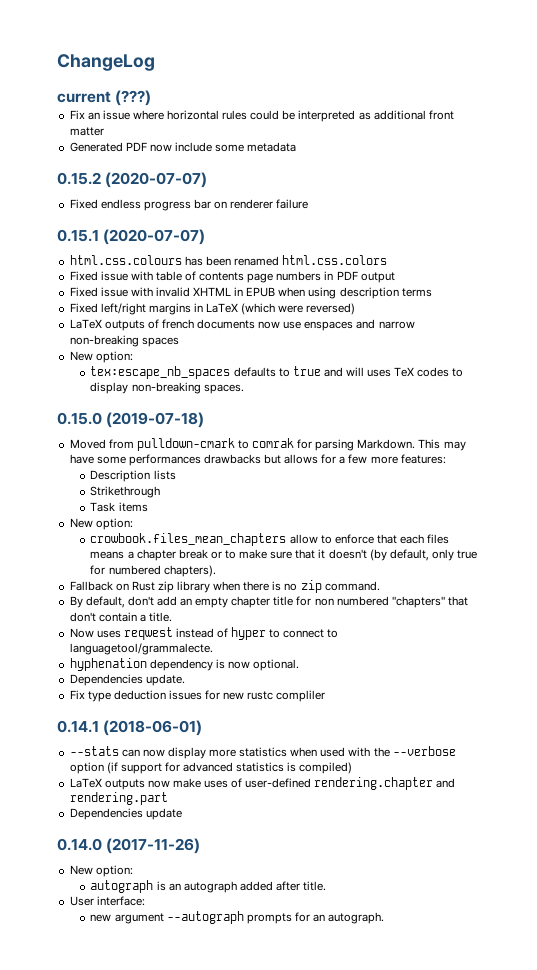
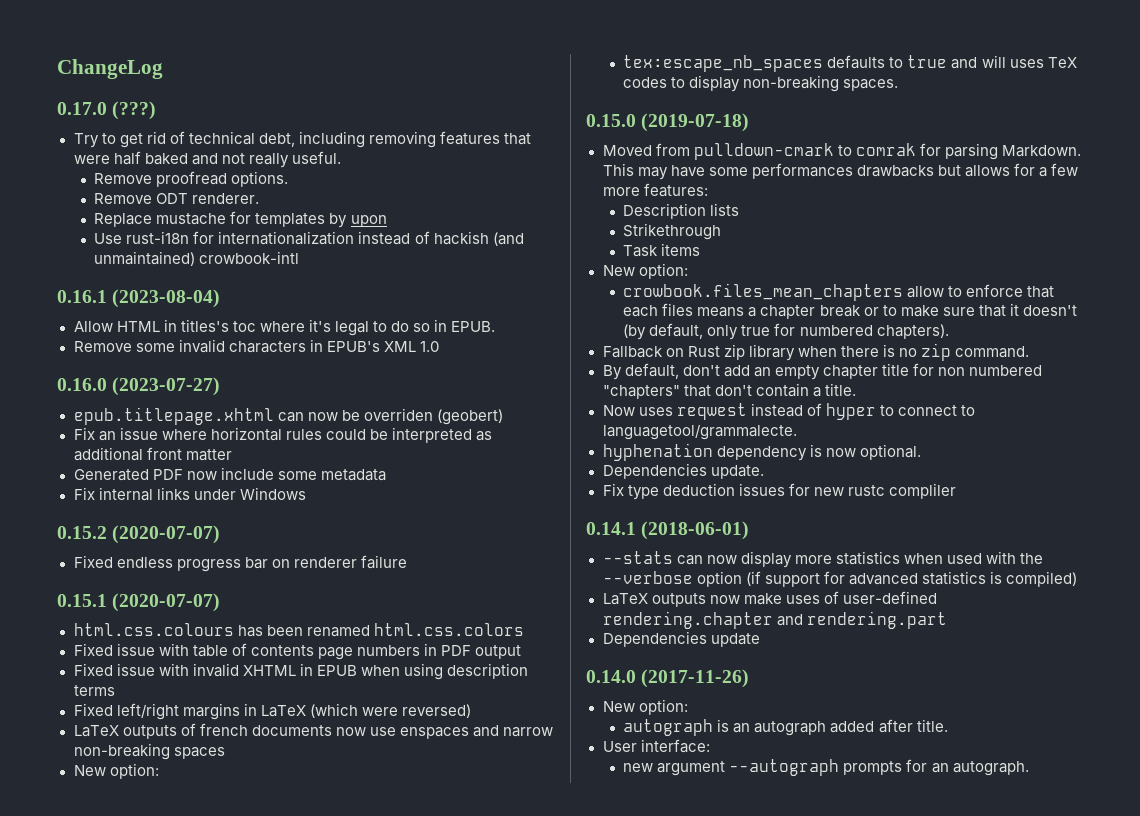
- current (???)
+ 0.17.0 (???)
+ Try to get rid of technical debt, including removing features that were half baked and not really useful.
+ Remove proofread options.
+ Remove ODT renderer.
+ Replace mustache for templates by upon
+ Use rust-i18n for internationalization instead of hackish (and unmaintained) crowbook-intl
+ 0.16.1 (2023-08-04)
+ Allow HTML in titles's toc where it's legal to do so in EPUB.
+ Remove some invalid characters in EPUB's XML 1.0
+ 0.16.0 (2023-07-27)
+ epub.titlepage.xhtml can now be overriden (geobert)
+ Fix internal links under Windows

